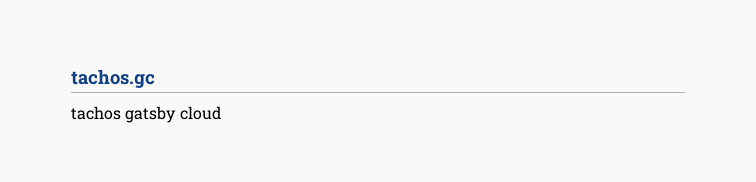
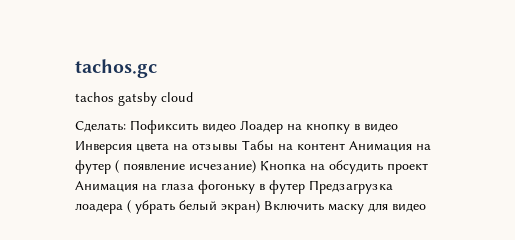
+ Сделать: Пофиксить видео Лоадер на кнопку в видео Инверсия цвета на отзывы Табы на контент Анимация на футер ( появление исчезание) Кнопка на обсудить проект Анимация на глаза фогоньку в футер Предзагрузка лоадера ( убрать белый экран) Включить маску для видео

